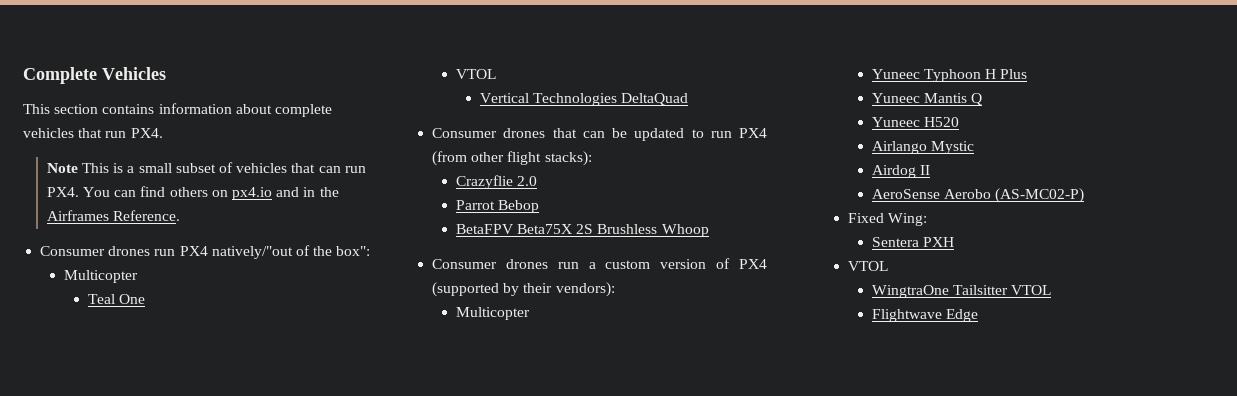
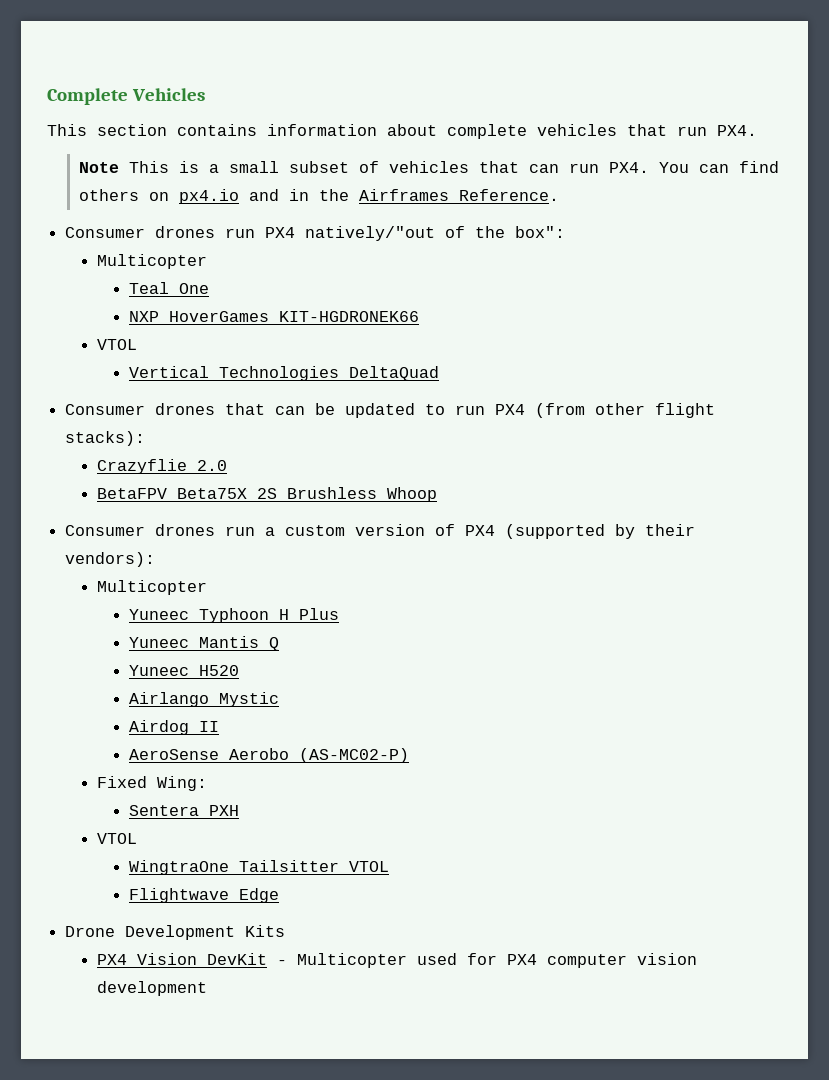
+ NXP HoverGames KIT-HGDRONEK66
- Parrot Bebop
+ Drone Development Kits
+ PX4 Vision DevKit - Multicopter used for PX4 computer vision development

